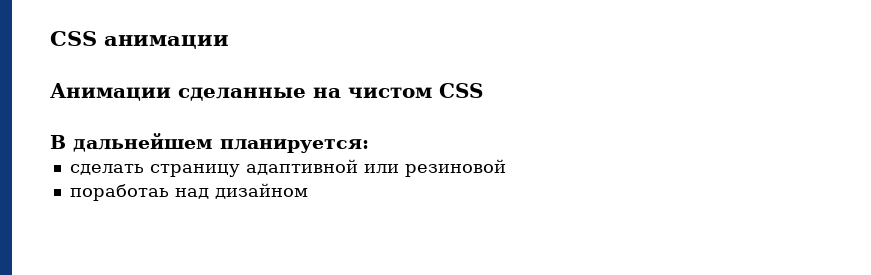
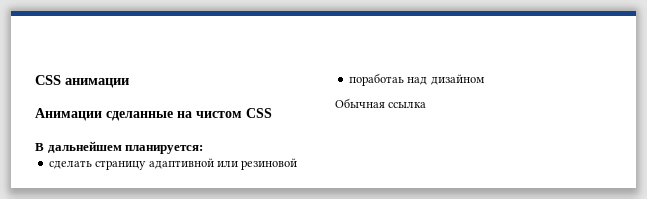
+ Обычная ссылка

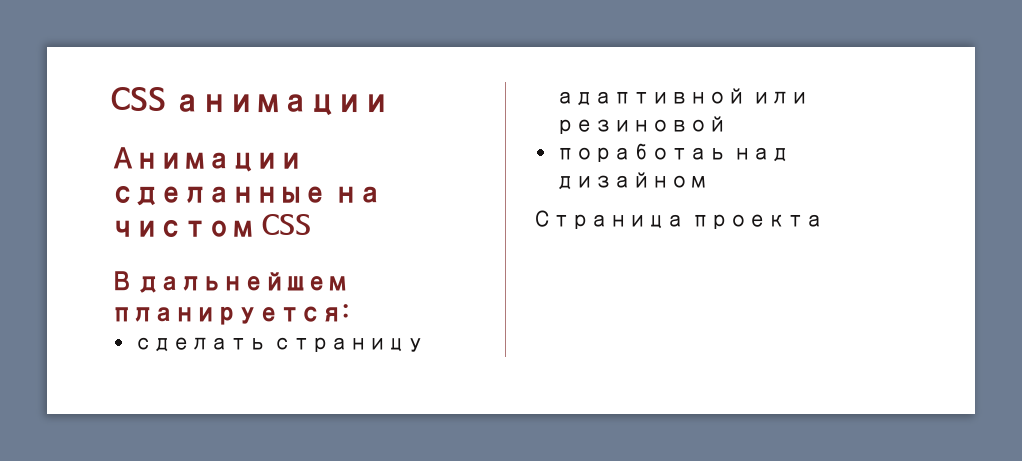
- Обычная ссылка
+ Страница проекта

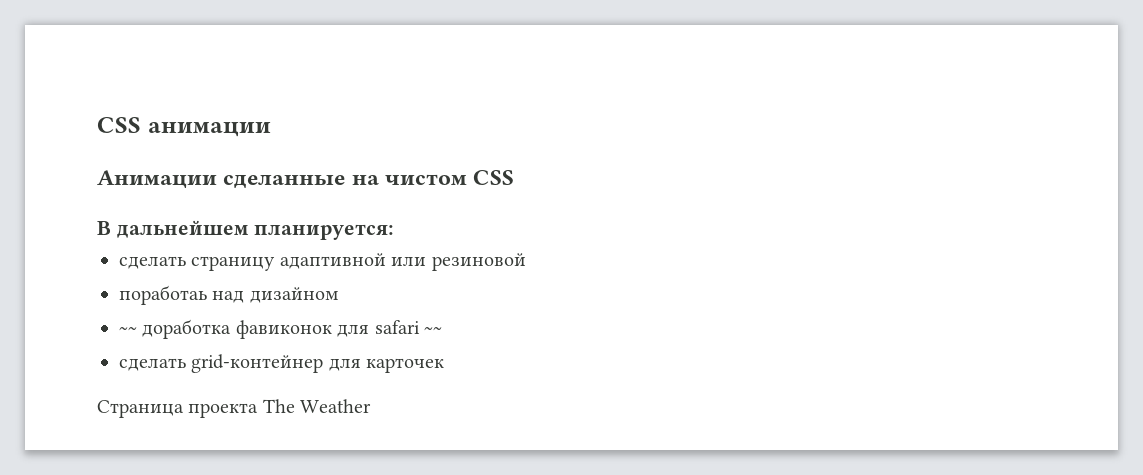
+ ~~ доработка фавиконок для safari ~~
+ сделать grid-контейнер для карточек
- Страница проекта
+ Страница проекта The Weather

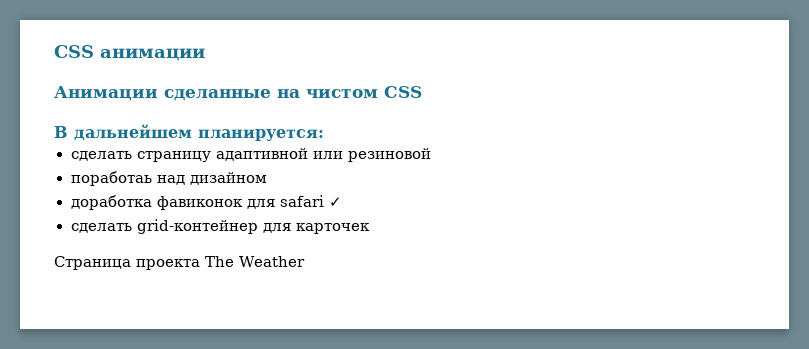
- ~~ доработка фавиконок для safari ~~
+ доработка фавиконок для safari ✓

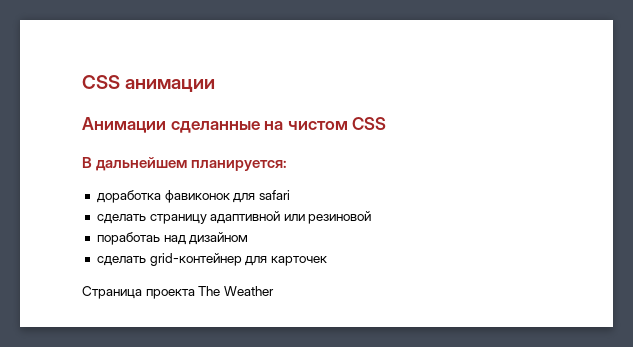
+ доработка фавиконок для safari
- доработка фавиконок для safari ✓

